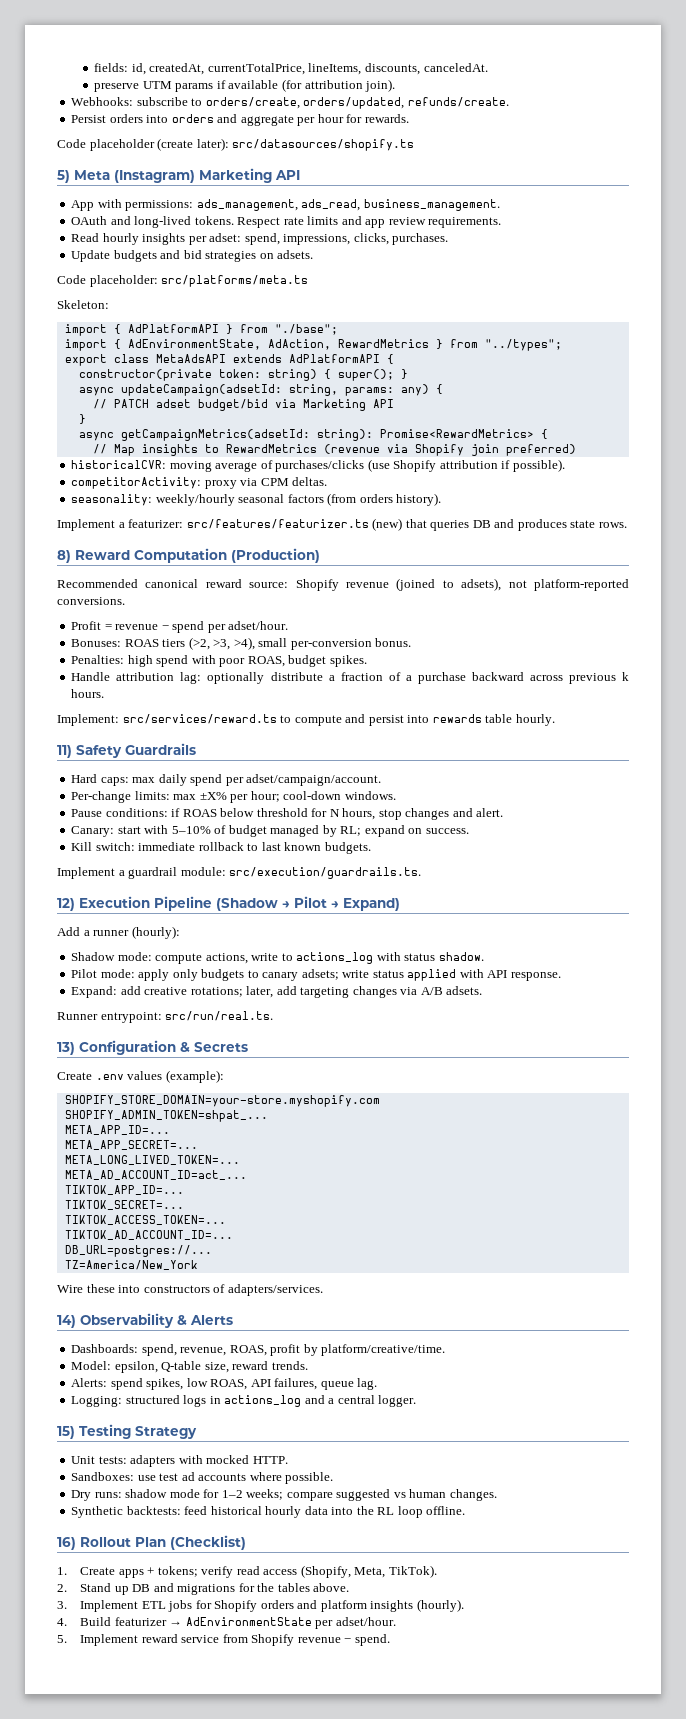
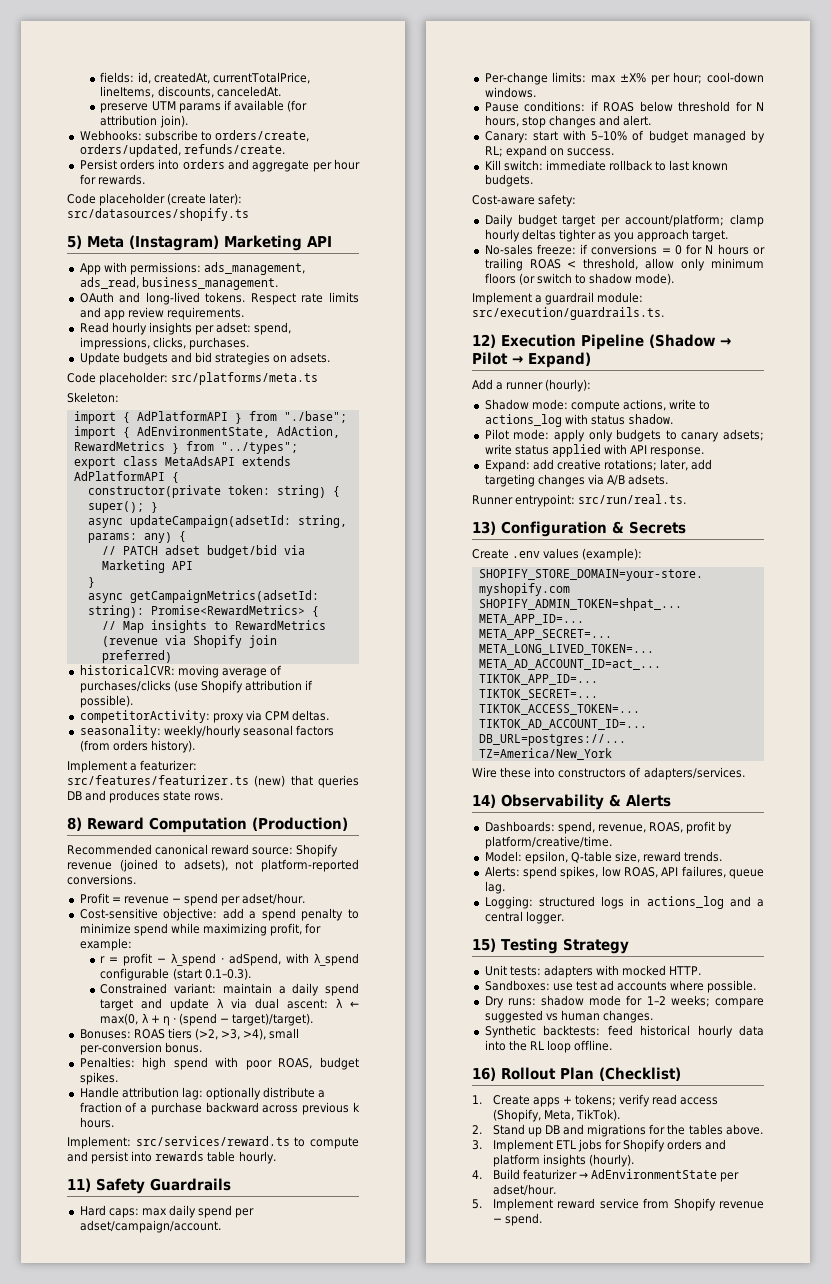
+ Cost-sensitive objective: add a spend penalty to minimize spend while maximizing profit, for example:
+ r = profit − λ_spend · adSpend, with λ_spend configurable (start 0.1–0.3).
+ Constrained variant: maintain a daily spend target and update λ via dual ascent: λ ← max(0, λ + η · (spend − target)/target).
+ Cost-aware safety:
+ Daily budget target per account/platform; clamp hourly deltas tighter as you approach target.
+ No-sales freeze: if conversions = 0 for N hours or trailing ROAS < threshold, allow only minimum floors (or switch to shadow mode).

